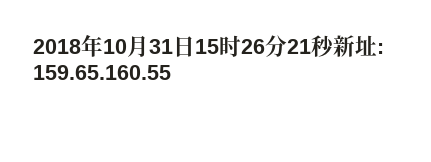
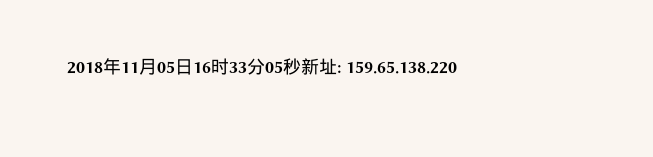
- 2018年10月31日15时26分21秒新址: 159.65.160.55
+ 2018年11月05日16时33分05秒新址: 159.65.138.220

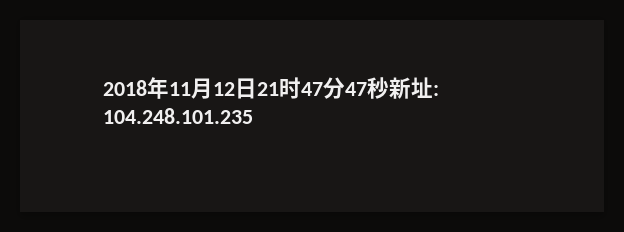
- 2018年11月05日16时33分05秒新址: 159.65.138.220
+ 2018年11月12日21时47分47秒新址: 104.248.101.235

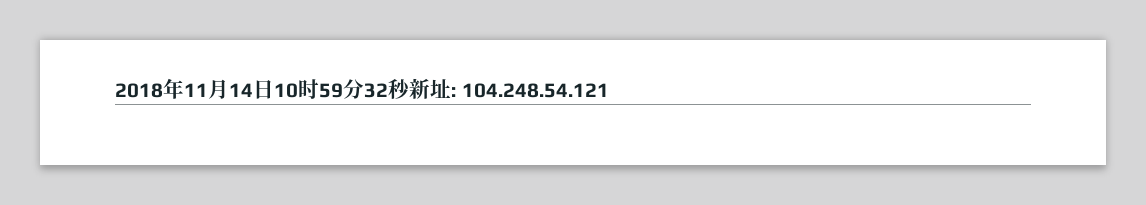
- 2018年11月12日21时47分47秒新址: 104.248.101.235
+ 2018年11月14日10时59分32秒新址: 104.248.54.121

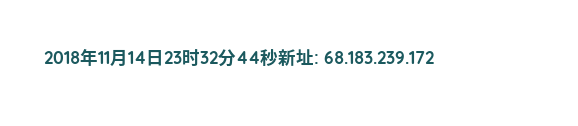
- 2018年11月14日10时59分32秒新址: 104.248.54.121
+ 2018年11月14日23时32分44秒新址: 68.183.239.172

